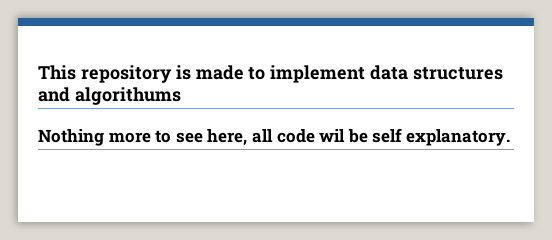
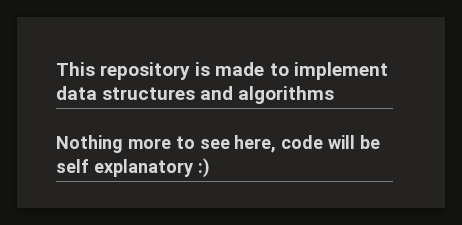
- This repository is made to implement data structures and algorithums
+ This repository is made to implement data structures and algorithms
- Nothing more to see here, all code wil be self explanatory.
+ Nothing more to see here, code will be self explanatory :)

